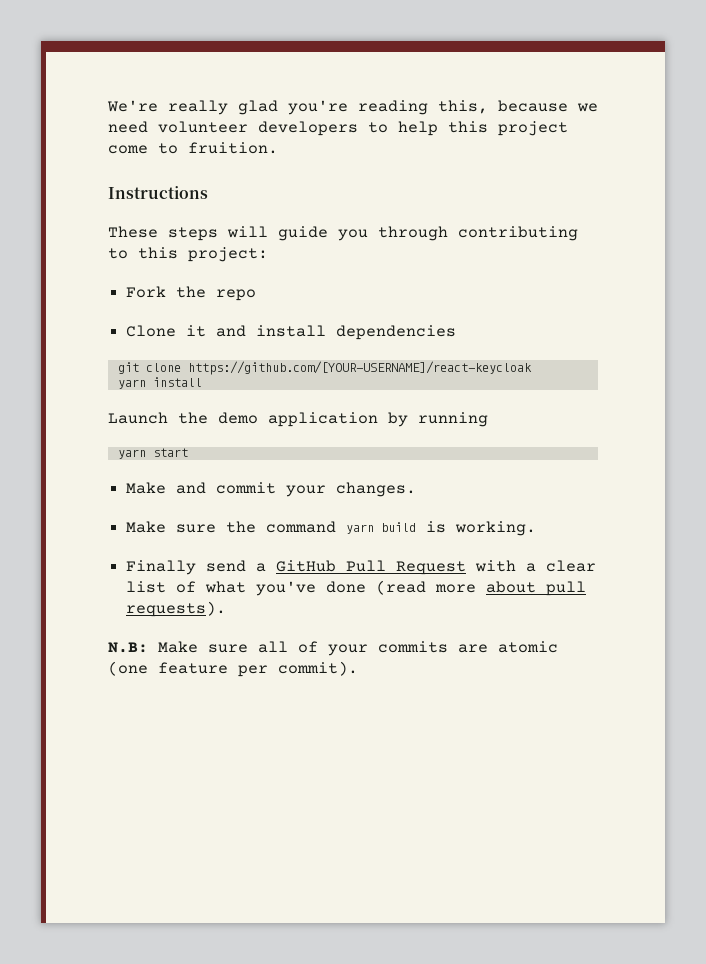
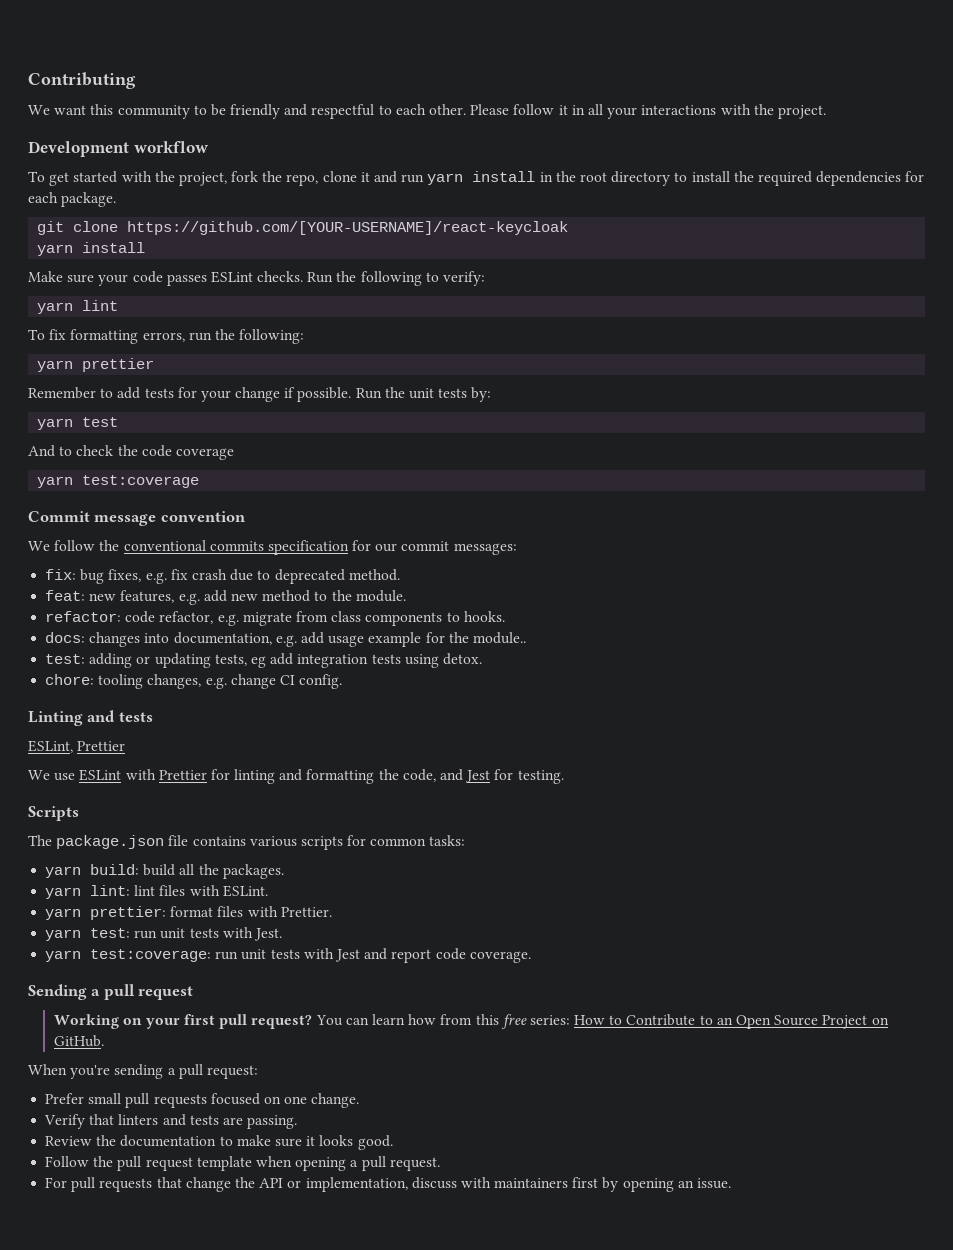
- We're really glad you're reading this, because we need volunteer developers to help this project come to fruition.
- Instructions
- These steps will guide you through contributing to this project:
- Fork the repo
- Clone it and install dependencies
+ Contributing
+ We want this community to be friendly and respectful to each other. Please follow it in all your interactions with the project.
+ Development workflow
+ To get started with the project, fork the repo, clone it and run yarn install in the root directory to install the required dependencies for each package.
- Launch the demo application by running
- yarn start
- Make and commit your changes.
- Make sure the command yarn build is working.
- Finally send a GitHub Pull Request with a clear list of what you've done (read more about pull requests).
- N.B: Make sure all of your commits are atomic (one feature per commit).
+ Make sure your code passes ESLint checks. Run the following to verify:
+ yarn lint
+ To fix formatting errors, run the following:
+ yarn prettier
+ Remember to add tests for your change if possible. Run the unit tests by:
+ yarn test
+ And to check the code coverage
+ yarn test:coverage
+ Commit message convention
+ We follow the conventional commits specification for our commit messages:
+ fix: bug fixes, e.g. fix crash due to deprecated method.
+ feat: new features, e.g. add new method to the module.
+ refactor: code refactor, e.g. migrate from class components to hooks.
+ docs: changes into documentation, e.g. add usage example for the module..
+ test: adding or updating tests, eg add integration tests using detox.
+ chore: tooling changes, e.g. change CI config.
+ Linting and tests
+ ESLint, Prettier
+ We use ESLint with Prettier for linting and formatting the code, and Jest for testing.
+ Scripts
+ The package.json file contains various scripts for common tasks:
+ yarn build: build all the packages.
+ yarn lint: lint files with ESLint.
+ yarn prettier: format files with Prettier.
+ yarn test: run unit tests with Jest.
+ yarn test:coverage: run unit tests with Jest and report code coverage.
+ Sending a pull request
+ Working on your first pull request? You can learn how from this free series: How to Contribute to an Open Source Project on GitHub.
+ When you're sending a pull request:
+ Prefer small pull requests focused on one change.
+ Verify that linters and tests are passing.
+ Review the documentation to make sure it looks good.
+ Follow the pull request template when opening a pull request.
+ For pull requests that change the API or implementation, discuss with maintainers first by opening an issue.

